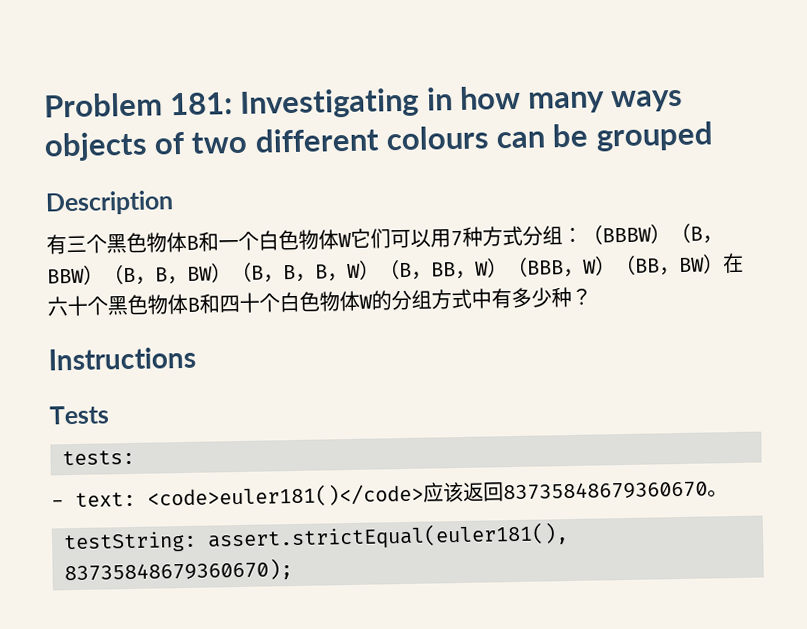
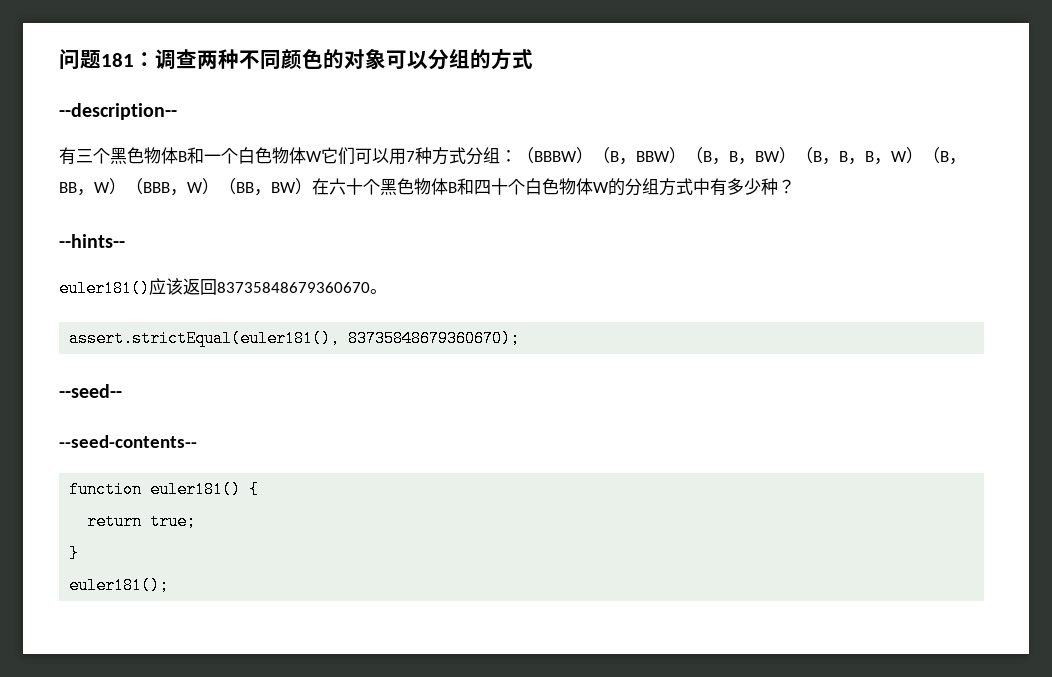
- Problem 181: Investigating in how many ways objects of two different colours can be grouped
- Description
+ 问题181：调查两种不同颜色的对象可以分组的方式
+ --description--
- Instructions
- Tests
- tests:
- - text: <code>euler181()</code>应该返回83735848679360670。
+ --hints--
+ euler181()应该返回83735848679360670。
- testString: assert.strictEqual(euler181(), 83735848679360670);
+ assert.strictEqual(euler181(), 83735848679360670);
+ --seed--
+ --seed-contents--
+ function euler181() {
+ return true;
+ }
+ euler181();

